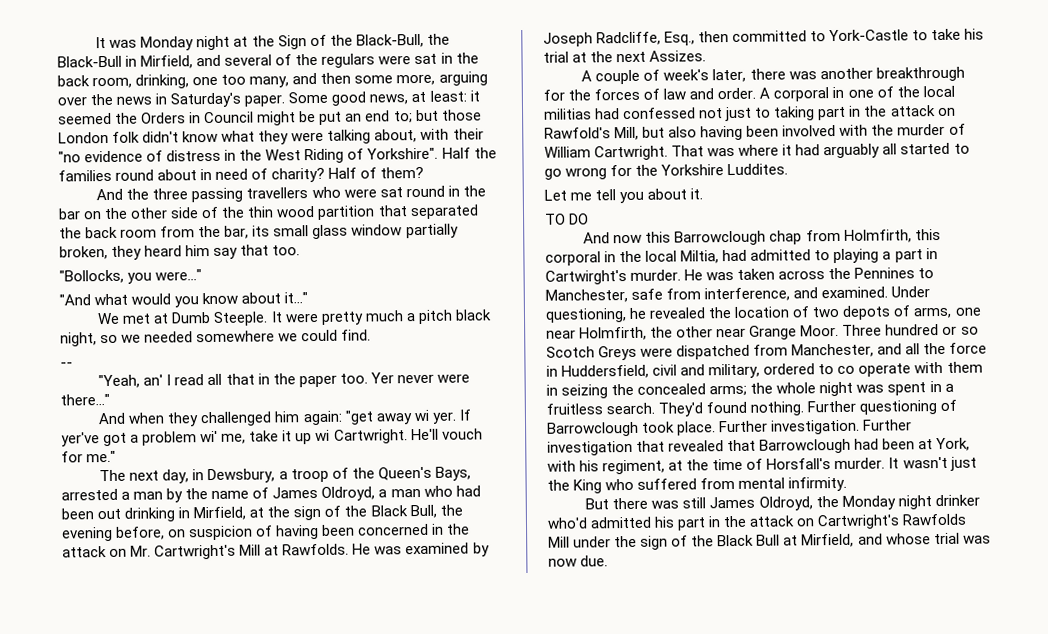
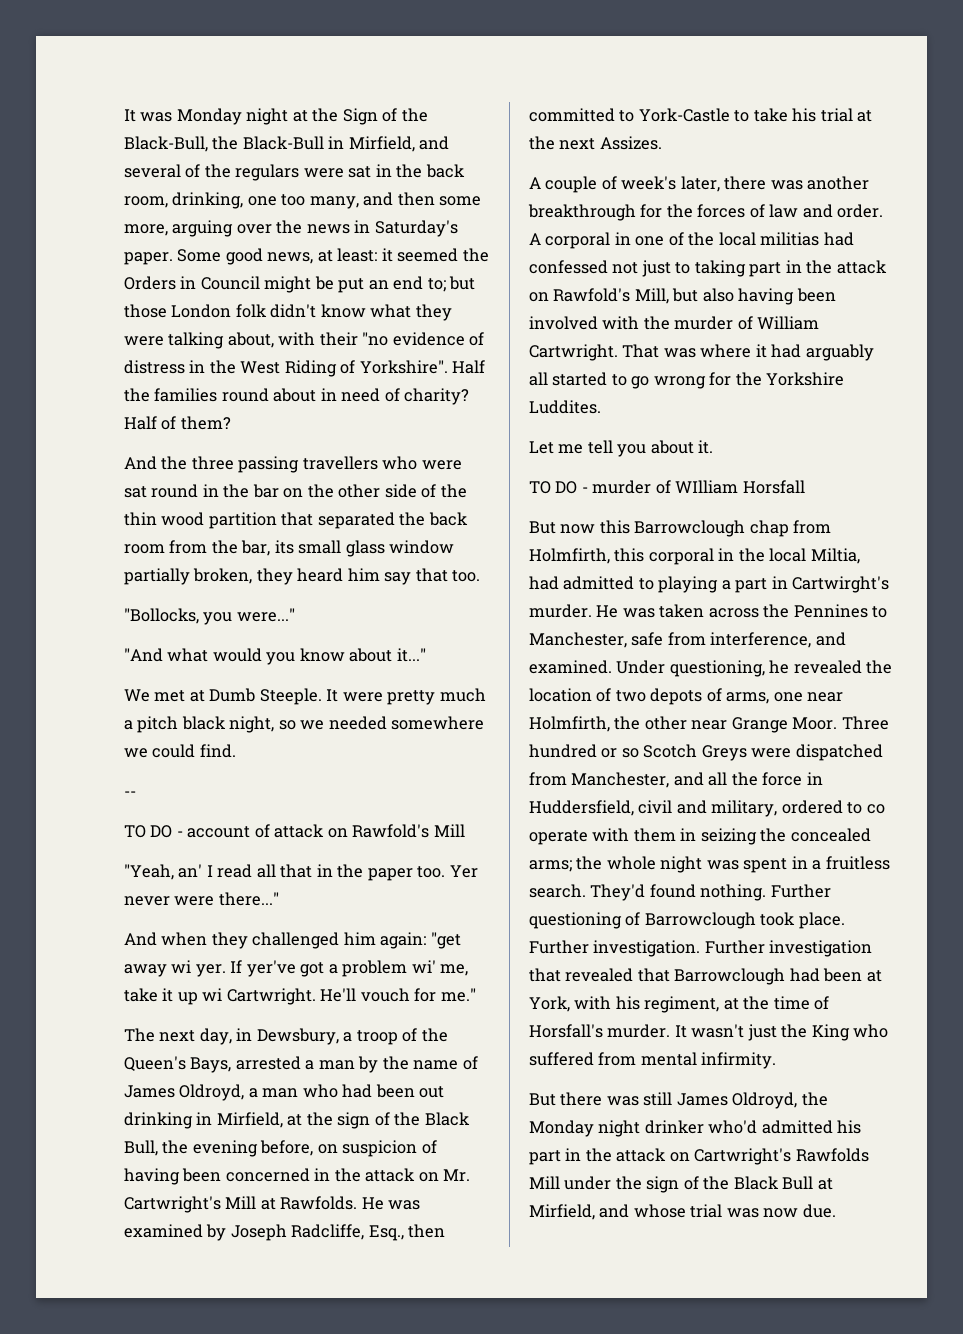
+ TO DO - account of attack on Rawfold's Mill
- TO DO
- And now this Barrowclough chap from Holmfirth, this corporal in the local Miltia, had admitted to playing a part in Cartwirght's murder.
+ TO DO - murder of WIlliam Horsfall
+ But now this Barrowclough chap from Holmfirth, this corporal in the local Miltia, had admitted to playing a part in Cartwirght's murder.

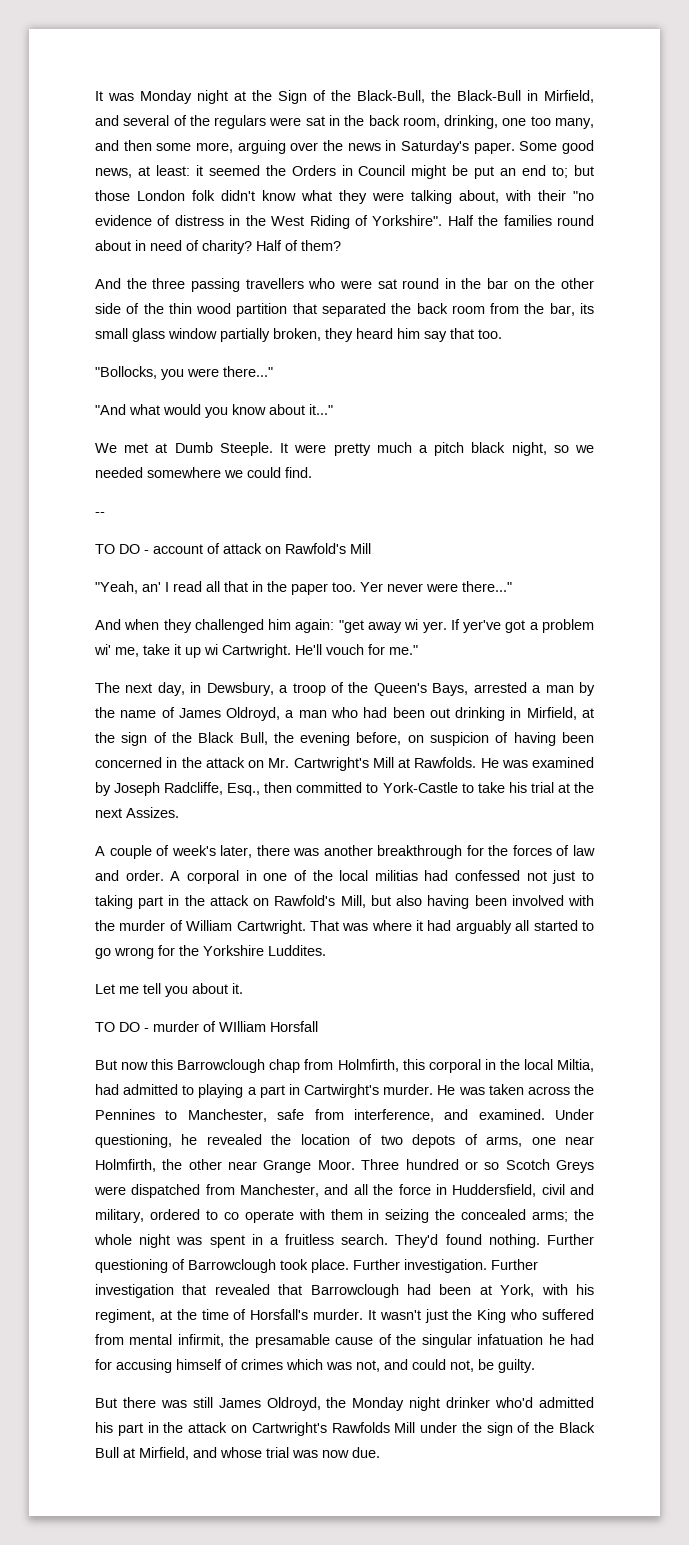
- "Bollocks, you were..."
+ "Bollocks, you were there..."
- It wasn't just the King who suffered from mental infirmity.
+ It wasn't just the King who suffered from mental infirmit, the presamable cause of the singular infatuation he had for accusing himself of crimes which was not, and could not, be guilty.

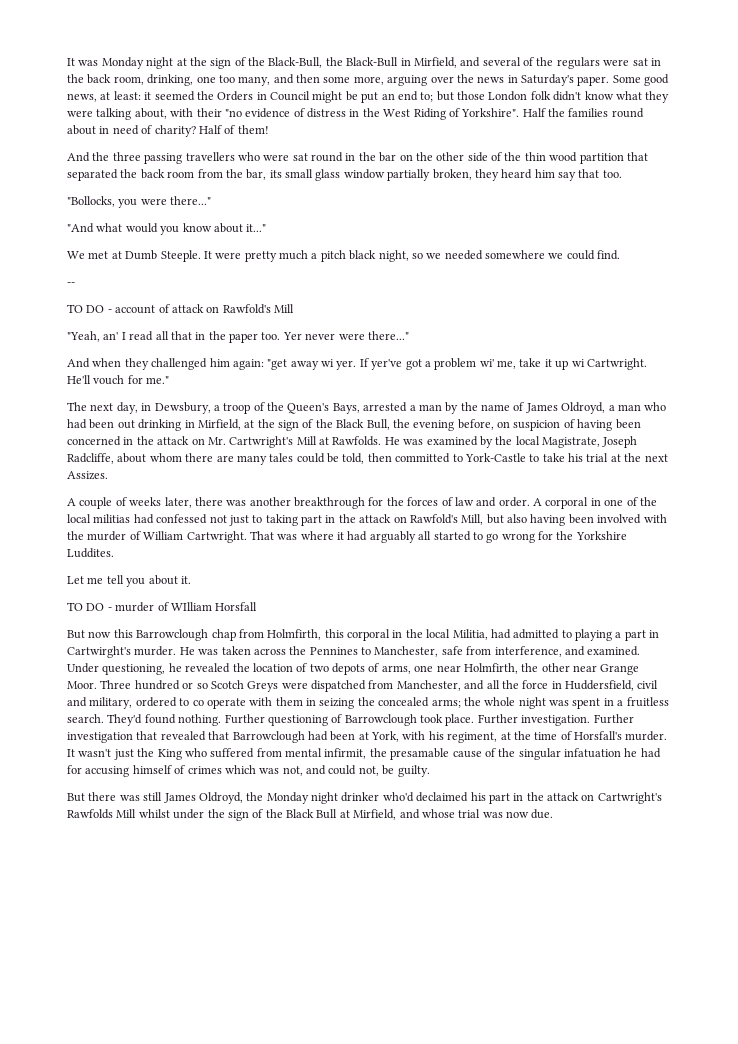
- It was Monday night at the Sign of the Black-Bull, the Black-Bull in Mirfield, and several of the regulars were sat in the back room, drinking, one too many, and then some more, arguing over the news in Saturday's paper.
+ It was Monday night at the sign of the Black-Bull, the Black-Bull in Mirfield, and several of the regulars were sat in the back room, drinking, one too many, and then some more, arguing over the news in Saturday's paper.
- Half of them?
+ Half of them!
- He was examined by Joseph Radcliffe, Esq., then committed to York-Castle to take his trial at the next Assizes.
+ He was examined by the local Magistrate, Joseph Radcliffe, about whom there are many tales could be told, then committed to York-Castle to take his trial at the next Assizes.
- A couple of week's later, there was another breakthrough for the forces of law and order.
+ A couple of weeks later, there was another breakthrough for the forces of law and order.
- But now this Barrowclough chap from Holmfirth, this corporal in the local Miltia, had admitted to playing a part in Cartwirght's murder.
+ But now this Barrowclough chap from Holmfirth, this corporal in the local Militia, had admitted to playing a part in Cartwirght's murder.
- But there was still James Oldroyd, the Monday night drinker who'd admitted his part in the attack on Cartwright's Rawfolds Mill under the sign of the Black Bull at Mirfield, and whose trial was now due.
+ But there was still James Oldroyd, the Monday night drinker who'd declaimed his part in the attack on Cartwright's Rawfolds Mill whilst under the sign of the Black Bull at Mirfield, and whose trial was now due.

